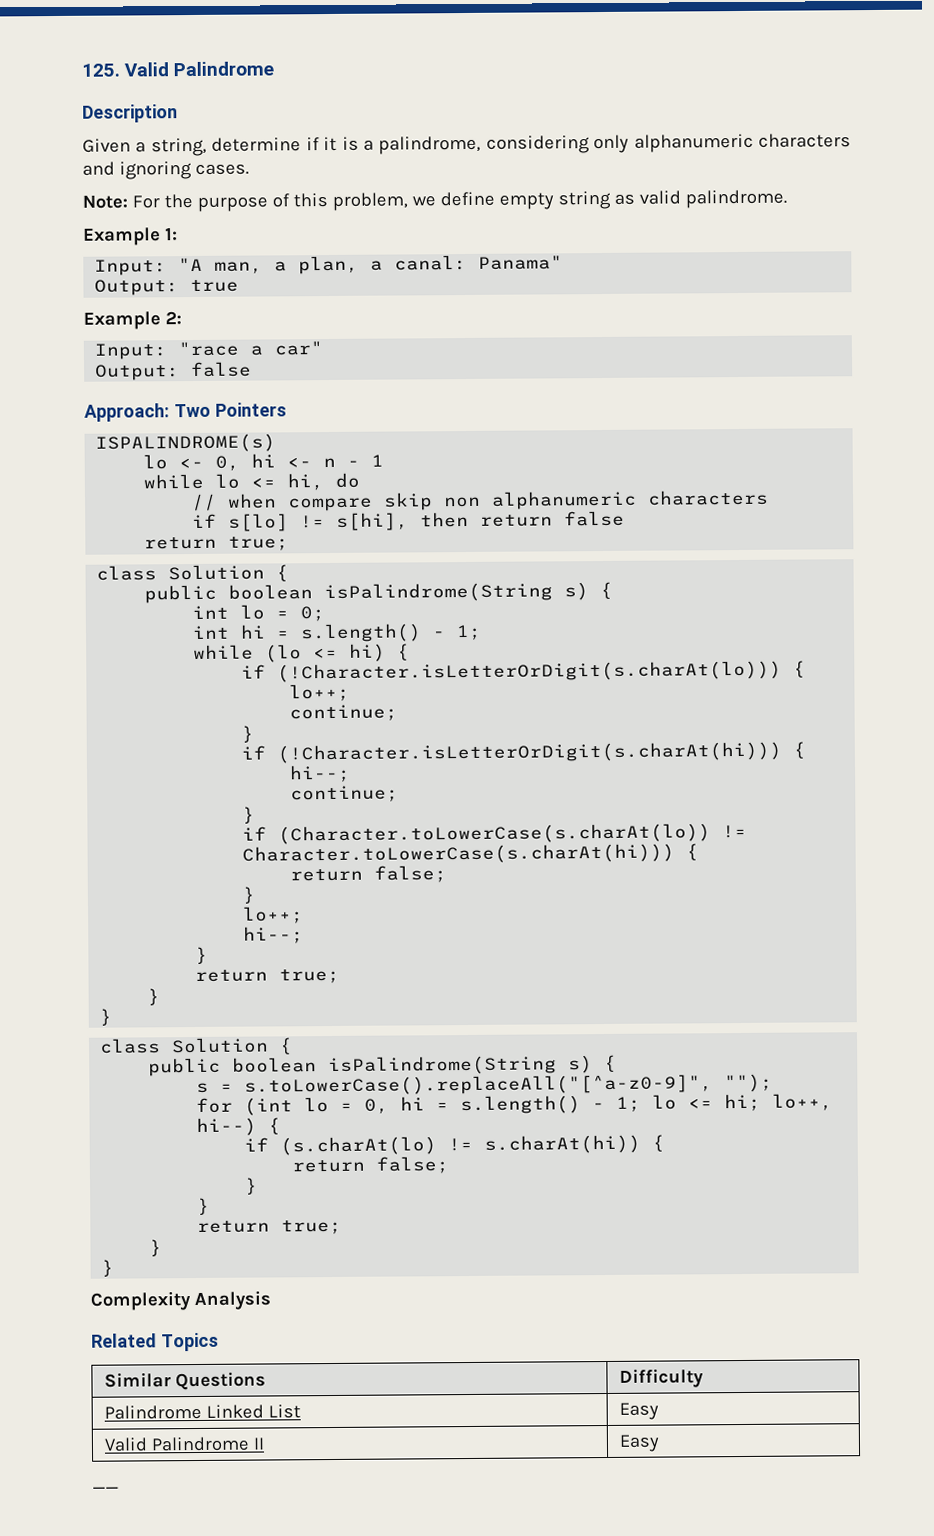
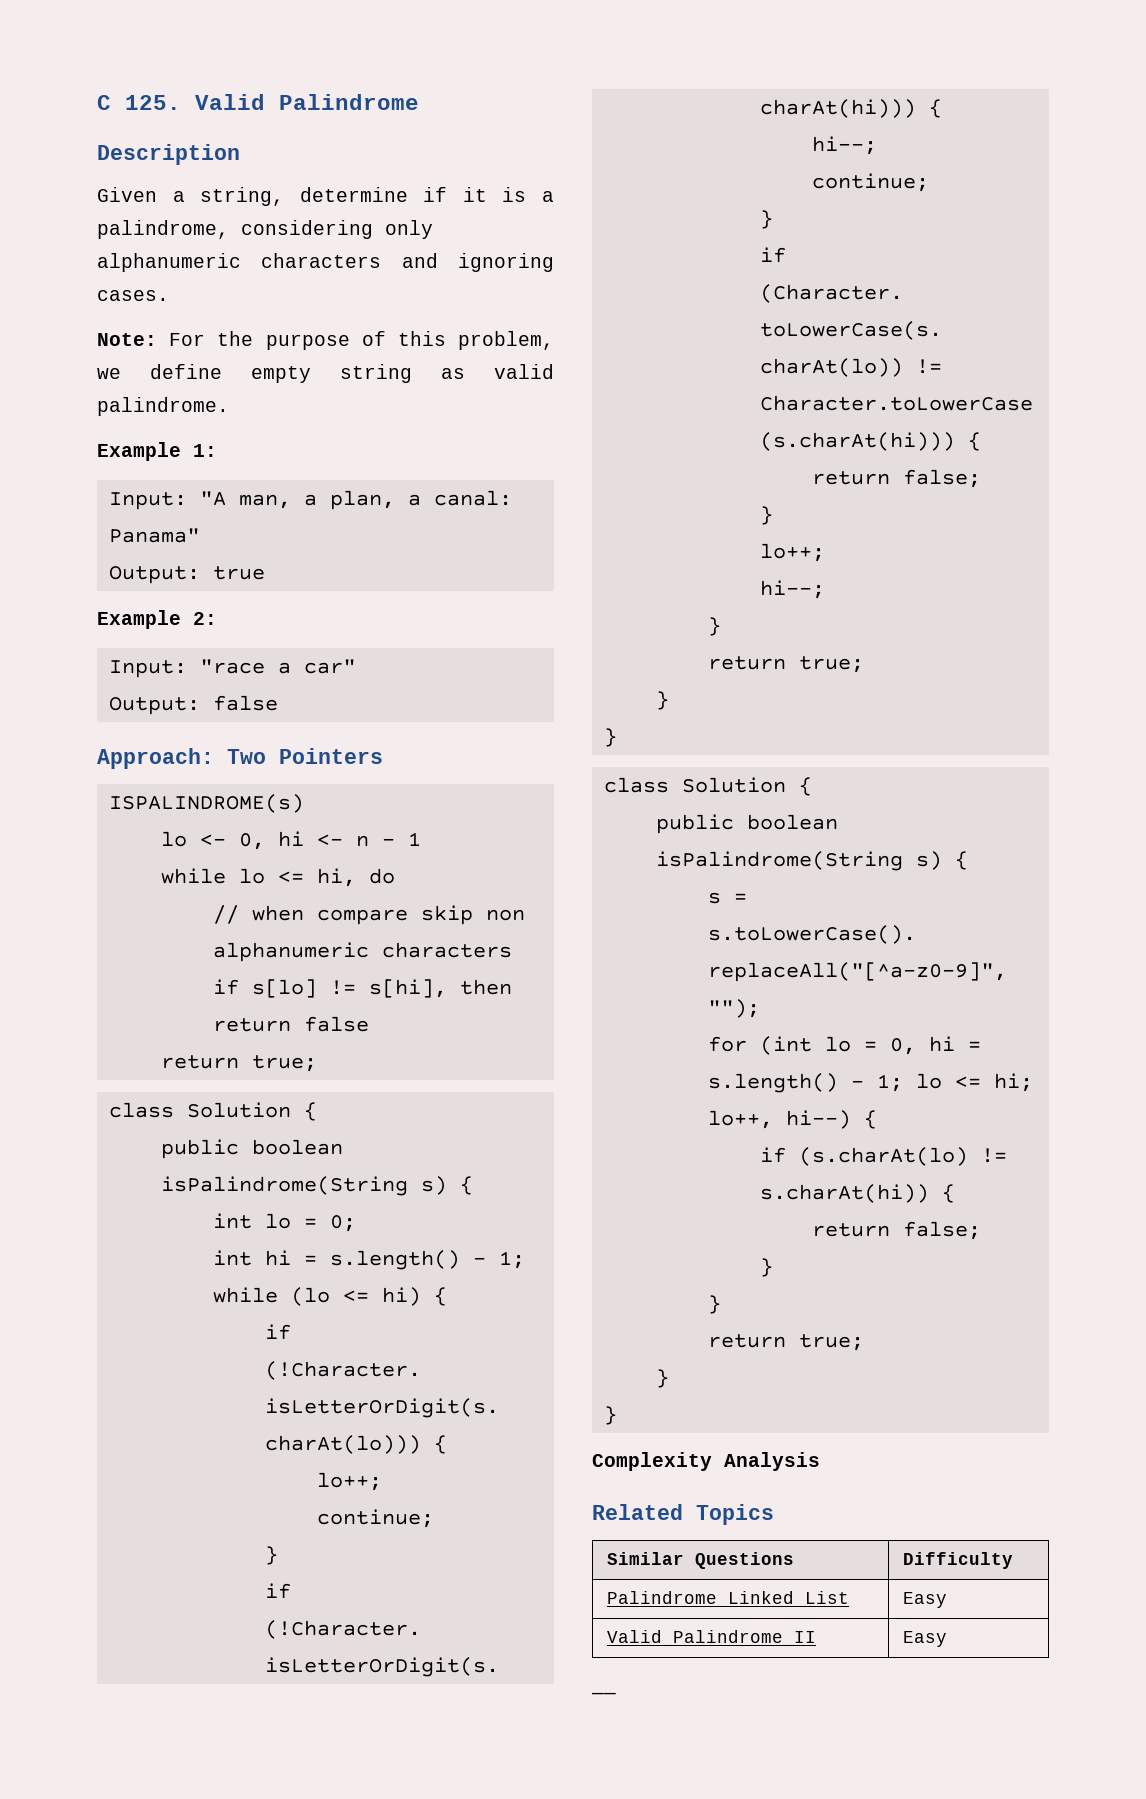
- 125. Valid Palindrome
+ C 125. Valid Palindrome

